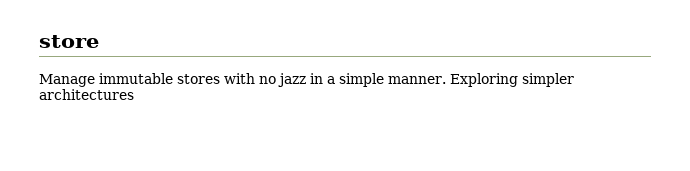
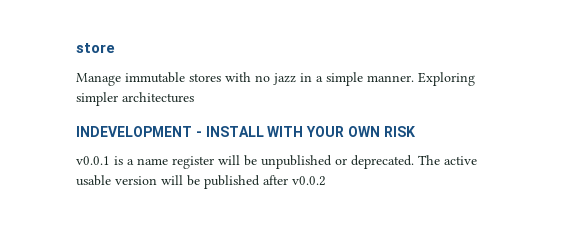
+ INDEVELOPMENT - INSTALL WITH YOUR OWN RISK
+ v0.0.1 is a name register will be unpublished or deprecated. The active usable version will be published after v0.0.2

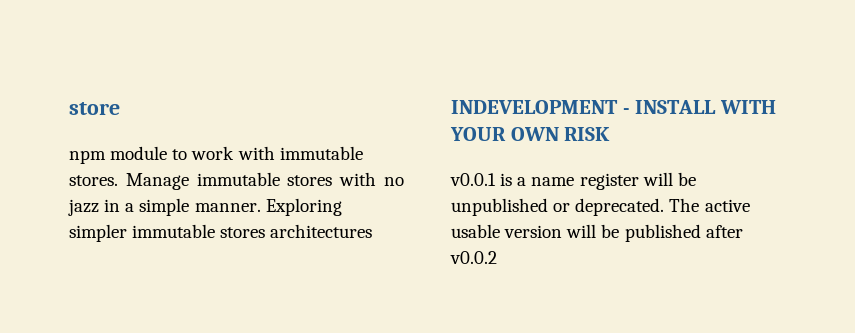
+ npm module to work with immutable stores.
- Exploring simpler architectures
+ Exploring simpler immutable stores architectures

